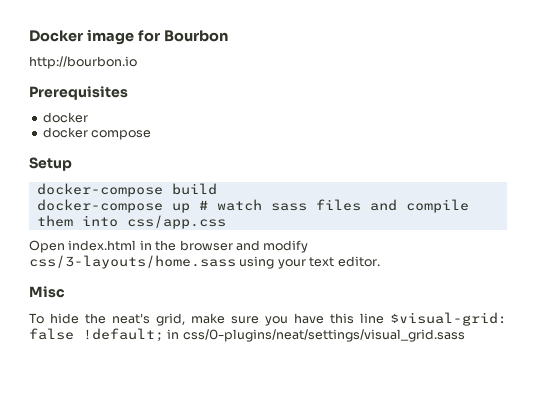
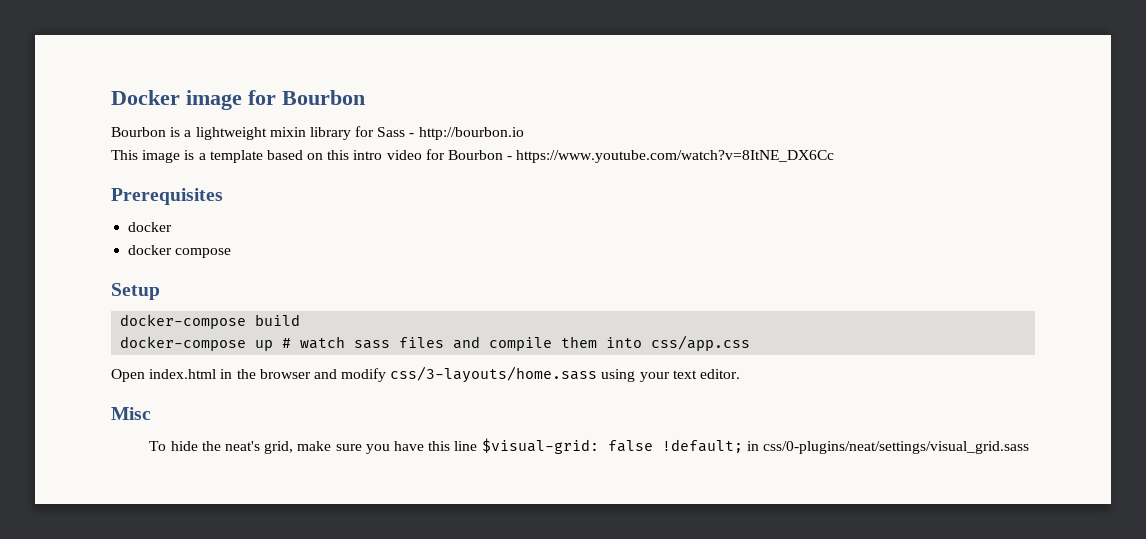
- http://bourbon.io
+ Bourbon is a lightweight mixin library for Sass - http://bourbon.io
+ This image is a template based on this intro video for Bourbon - https://www.youtube.com/watch?v=8ItNE_DX6Cc

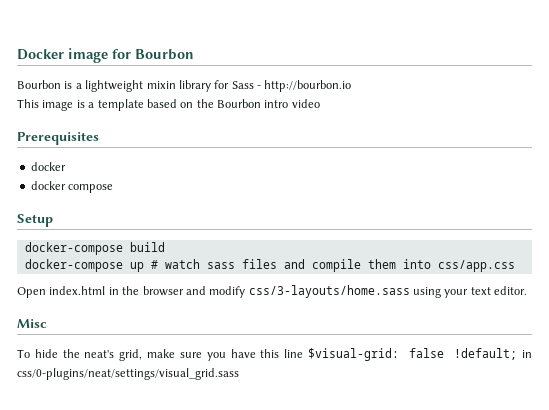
- This image is a template based on this intro video for Bourbon - https://www.youtube.com/watch?v=8ItNE_DX6Cc
+ This image is a template based on the Bourbon intro video

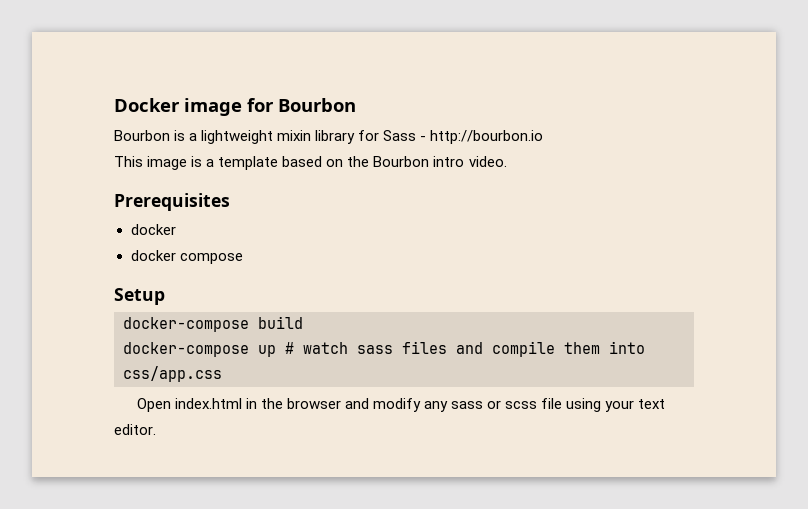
- This image is a template based on the Bourbon intro video
+ This image is a template based on the Bourbon intro video.
- Open index.html in the browser and modify css/3-layouts/home.sass using your text editor.
+ Open index.html in the browser and modify any sass or scss file using your text editor.
- Misc
- To hide the neat's grid, make sure you have this line $visual-grid: false !default; in css/0-plugins/neat/settings/visual_grid.sass

